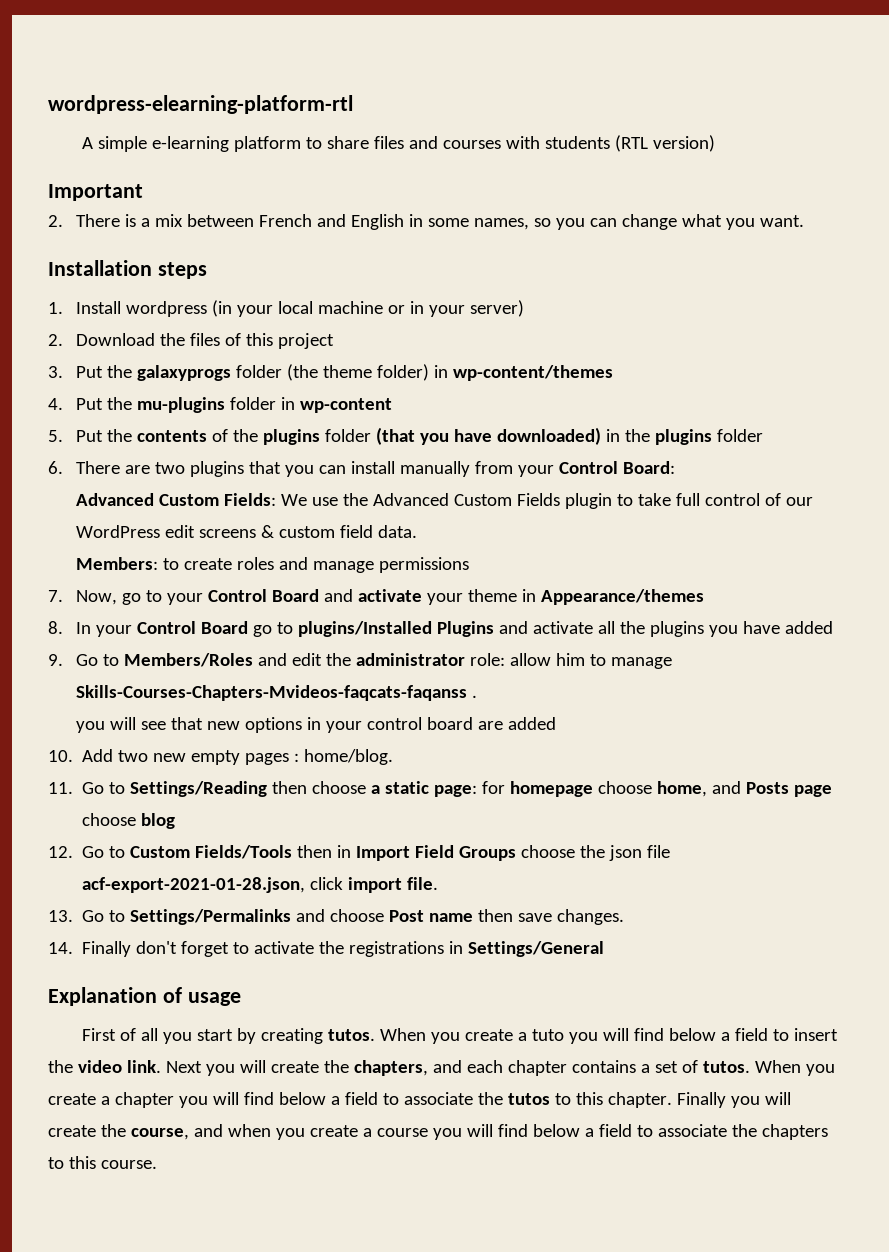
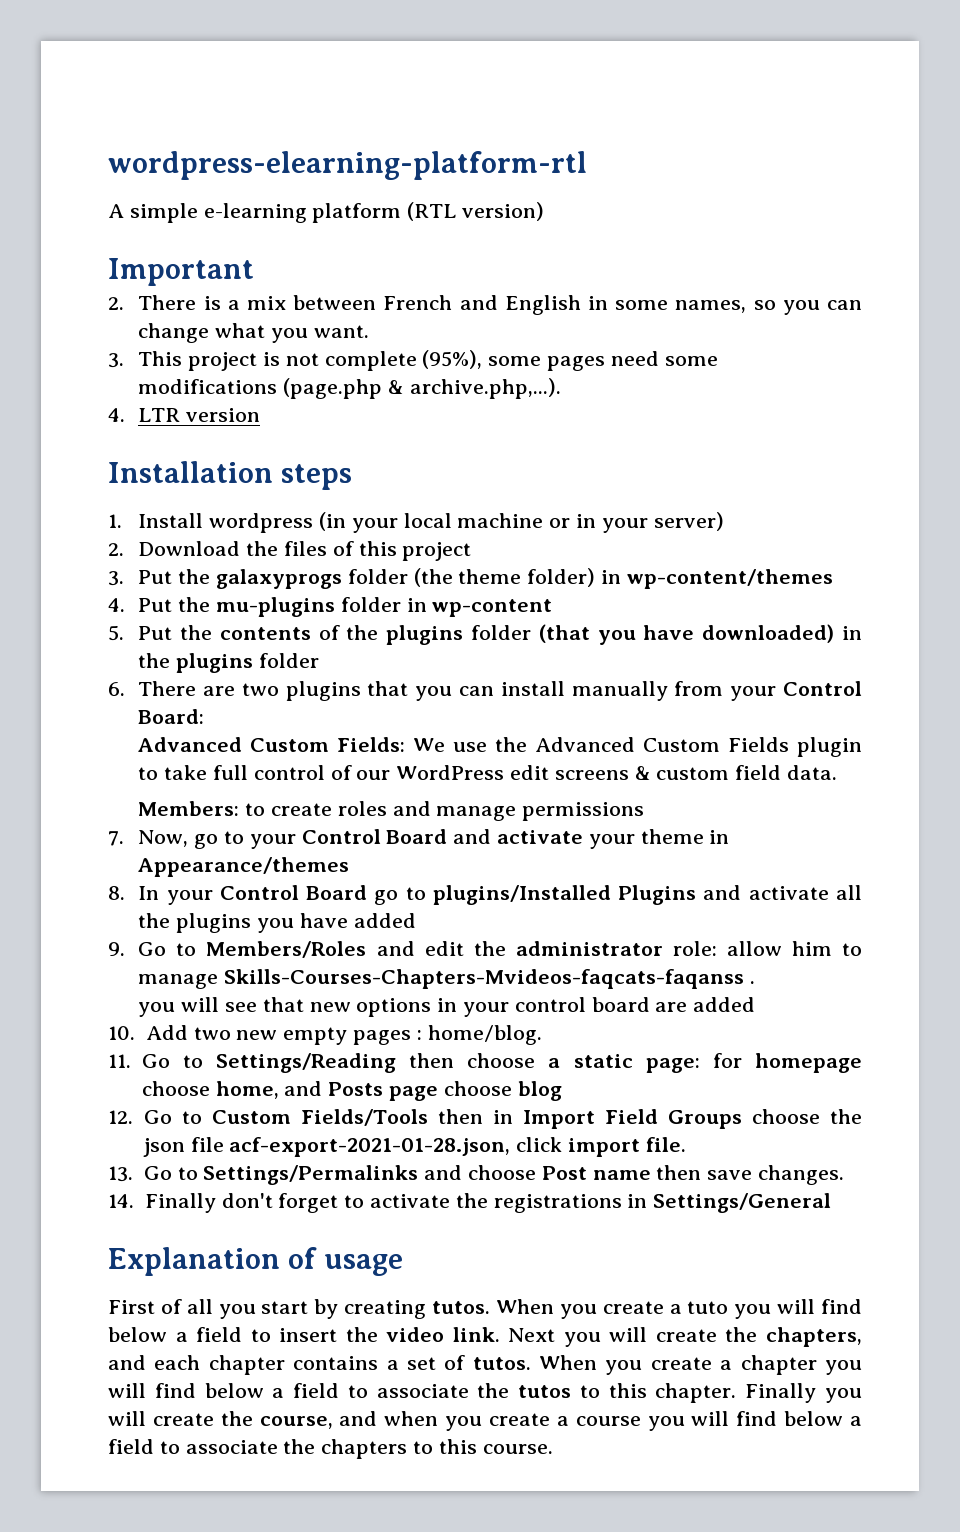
- A simple e-learning platform to share files and courses with students (RTL version)
+ A simple e-learning platform (RTL version)
+ 3. This project is not complete (95%), some pages need some modifications (page.php & archive.php,...).
+ 4. LTR version

